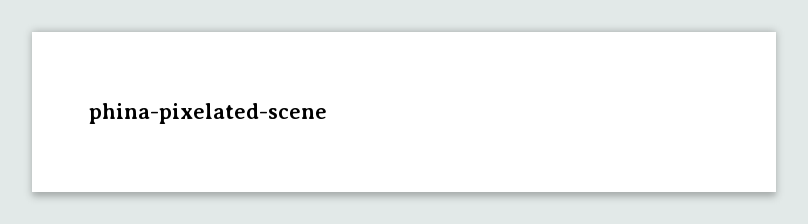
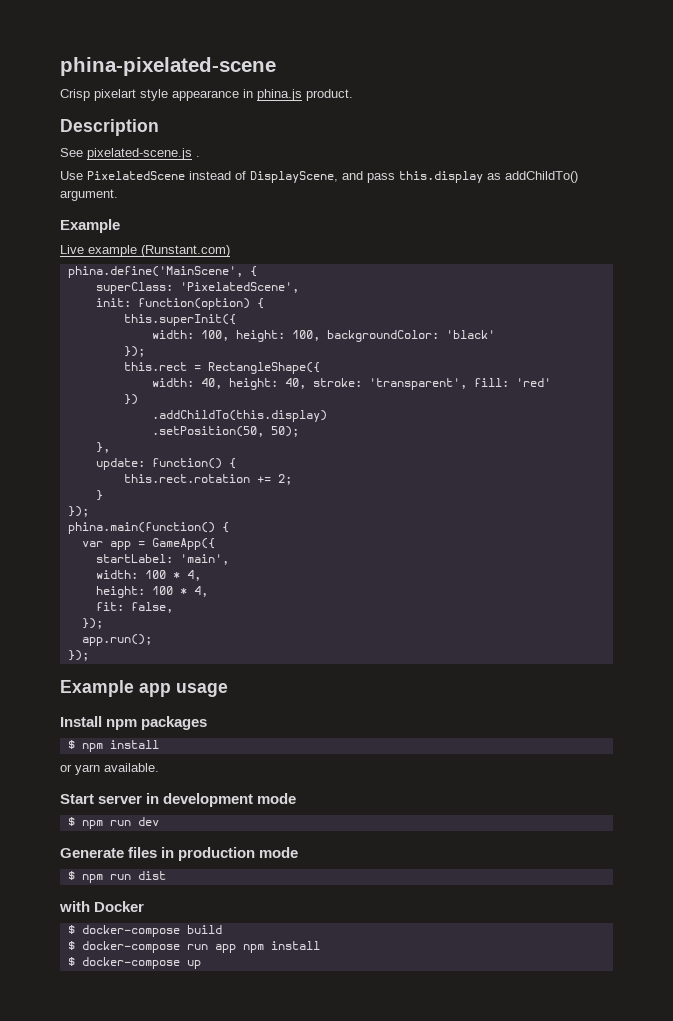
+ Crisp pixelart style appearance in phina.js product.
+ Description
+ See pixelated-scene.js .
+ Use PixelatedScene instead of DisplayScene, and pass this.display as addChildTo() argument.
+ Example
+ Live example (Runstant.com)
+ phina.define('MainScene', {
+ superClass: 'PixelatedScene',
+ init: function(option) {
+ this.superInit({
+ width: 100, height: 100, backgroundColor: 'black'
+ });
+ this.rect = RectangleShape({
+ width: 40, height: 40, stroke: 'transparent', fill: 'red'
+ })
+ .addChildTo(this.display)
+ .setPosition(50, 50);
+ },
+ update: function() {
+ this.rect.rotation += 2;
+ }
+ });
+ phina.main(function() {
+ var app = GameApp({
+ startLabel: 'main',
+ width: 100 * 4,
+ height: 100 * 4,
+ fit: false,
+ });
+ app.run();
+ });
+ Example app usage
+ Install npm packages
+ $ npm install
+ or yarn available.
+ Start server in development mode
+ $ npm run dev
+ Generate files in production mode
+ $ npm run dist
+ with Docker
+ $ docker-compose build
+ $ docker-compose run app npm install
+ $ docker-compose up

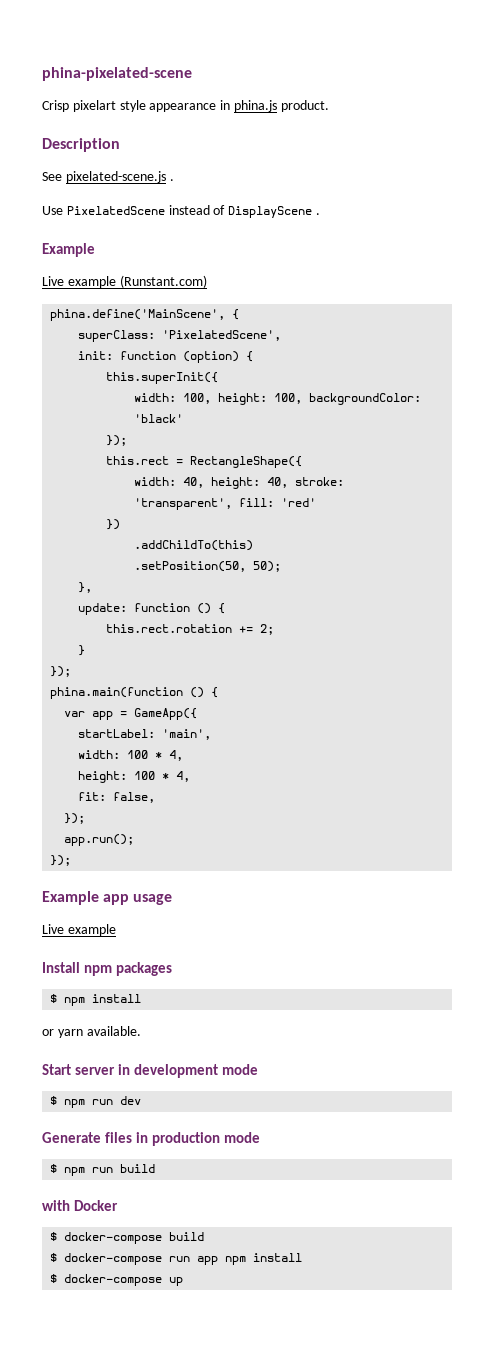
- Use PixelatedScene instead of DisplayScene, and pass this.display as addChildTo() argument.
+ Use PixelatedScene instead of DisplayScene .
- init: function(option) {
+ init: function (option) {
- .addChildTo(this.display)
+ .addChildTo(this)
- update: function() {
+ update: function () {
- phina.main(function() {
+ phina.main(function () {
  Example app usage
+ Live example
- $ npm run dist
+ $ npm run build

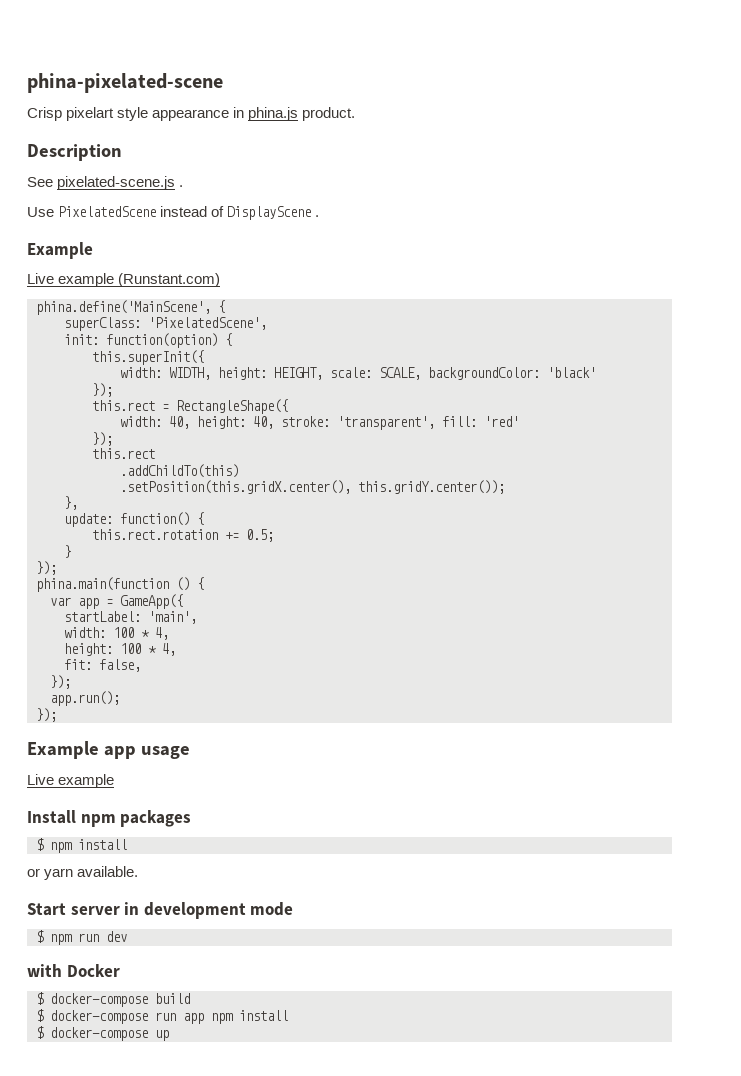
- init: function (option) {
+ init: function(option) {
- width: 100, height: 100, backgroundColor: 'black'
+ width: WIDTH, height: HEIGHT, scale: SCALE, backgroundColor: 'black'
  width: 40, height: 40, stroke: 'transparent', fill: 'red'
- })
+ });
+ this.rect
- .setPosition(50, 50);
+ .setPosition(this.gridX.center(), this.gridY.center());
- update: function () {
+ update: function() {
- this.rect.rotation += 2;
+ this.rect.rotation += 0.5;
- Generate files in production mode
- $ npm run build

